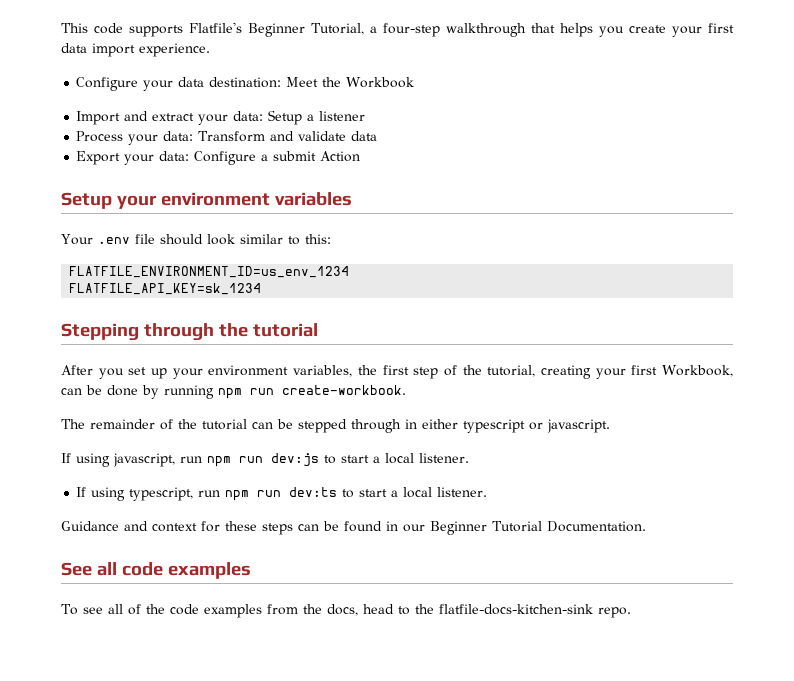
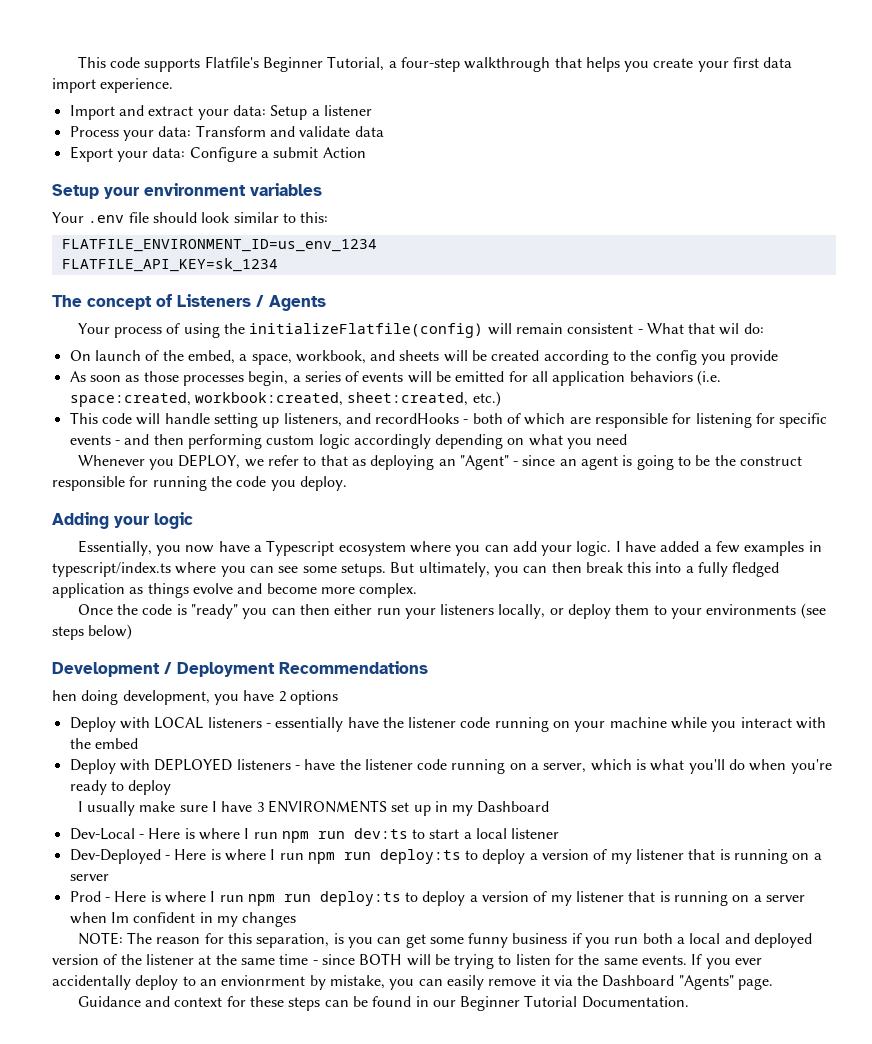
- Configure your data destination: Meet the Workbook
- Stepping through the tutorial
- After you set up your environment variables, the first step of the tutorial, creating your first Workbook, can be done by running npm run create-workbook.
- The remainder of the tutorial can be stepped through in either typescript or javascript.
- If using javascript, run npm run dev:js to start a local listener.
- If using typescript, run npm run dev:ts to start a local listener.
+ The concept of Listeners / Agents
+ Your process of using the initializeFlatfile(config) will remain consistent - What that wil do:
+ On launch of the embed, a space, workbook, and sheets will be created according to the config you provide
+ As soon as those processes begin, a series of events will be emitted for all application behaviors (i.e. space:created, workbook:created, sheet:created, etc.)
+ This code will handle setting up listeners, and recordHooks - both of which are responsible for listening for specific events - and then performing custom logic accordingly depending on what you need
+ Whenever you DEPLOY, we refer to that as deploying an "Agent" - since an agent is going to be the construct responsible for running the code you deploy.
+ Adding your logic
+ Essentially, you now have a Typescript ecosystem where you can add your logic. I have added a few examples in typescript/index.ts where you can see some setups. But ultimately, you can then break this into a fully fledged application as things evolve and become more complex.
+ Once the code is "ready" you can then either run your listeners locally, or deploy them to your environments (see steps below)
+ Development / Deployment Recommendations
+ hen doing development, you have 2 options
+ Deploy with LOCAL listeners - essentially have the listener code running on your machine while you interact with the embed
+ Deploy with DEPLOYED listeners - have the listener code running on a server, which is what you'll do when you're ready to deploy
+ I usually make sure I have 3 ENVIRONMENTS set up in my Dashboard
+ Dev-Local - Here is where I run npm run dev:ts to start a local listener
+ Dev-Deployed - Here is where I run npm run deploy:ts to deploy a version of my listener that is running on a server
+ Prod - Here is where I run npm run deploy:ts to deploy a version of my listener that is running on a server when Im confident in my changes
+ NOTE: The reason for this separation, is you can get some funny business if you run both a local and deployed version of the listener at the same time - since BOTH will be trying to listen for the same events. If you ever accidentally deploy to an envionrment by mistake, you can easily remove it via the Dashboard "Agents" page.
- See all code examples
- To see all of the code examples from the docs, head to the flatfile-docs-kitchen-sink repo.

